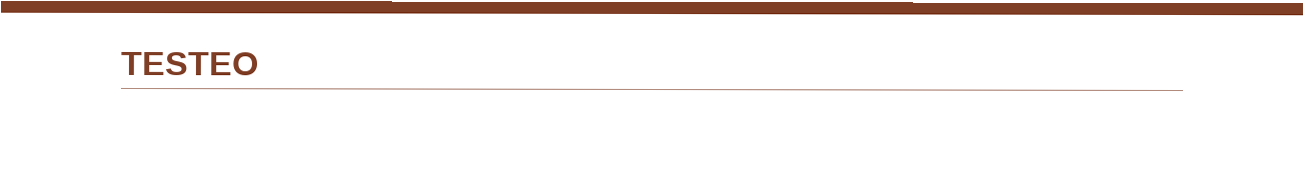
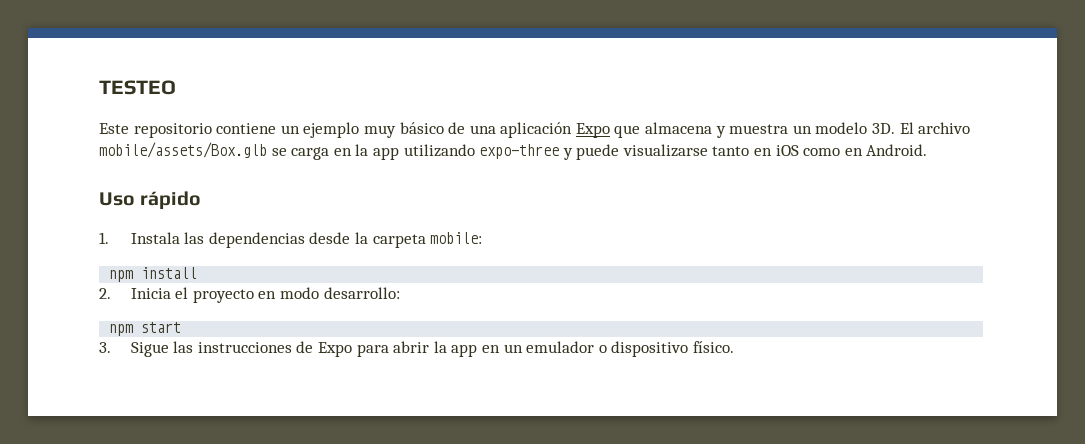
+ Este repositorio contiene un ejemplo muy básico de una aplicación Expo que almacena y muestra un modelo 3D. El archivo mobile/assets/Box.glb se carga en la app utilizando expo-three y puede visualizarse tanto en iOS como en Android.
+ Uso rápido
+ 1. Instala las dependencias desde la carpeta mobile:
+ npm install
+ 2. Inicia el proyecto en modo desarrollo:
+ npm start
+ 3. Sigue las instrucciones de Expo para abrir la app en un emulador o dispositivo físico.

